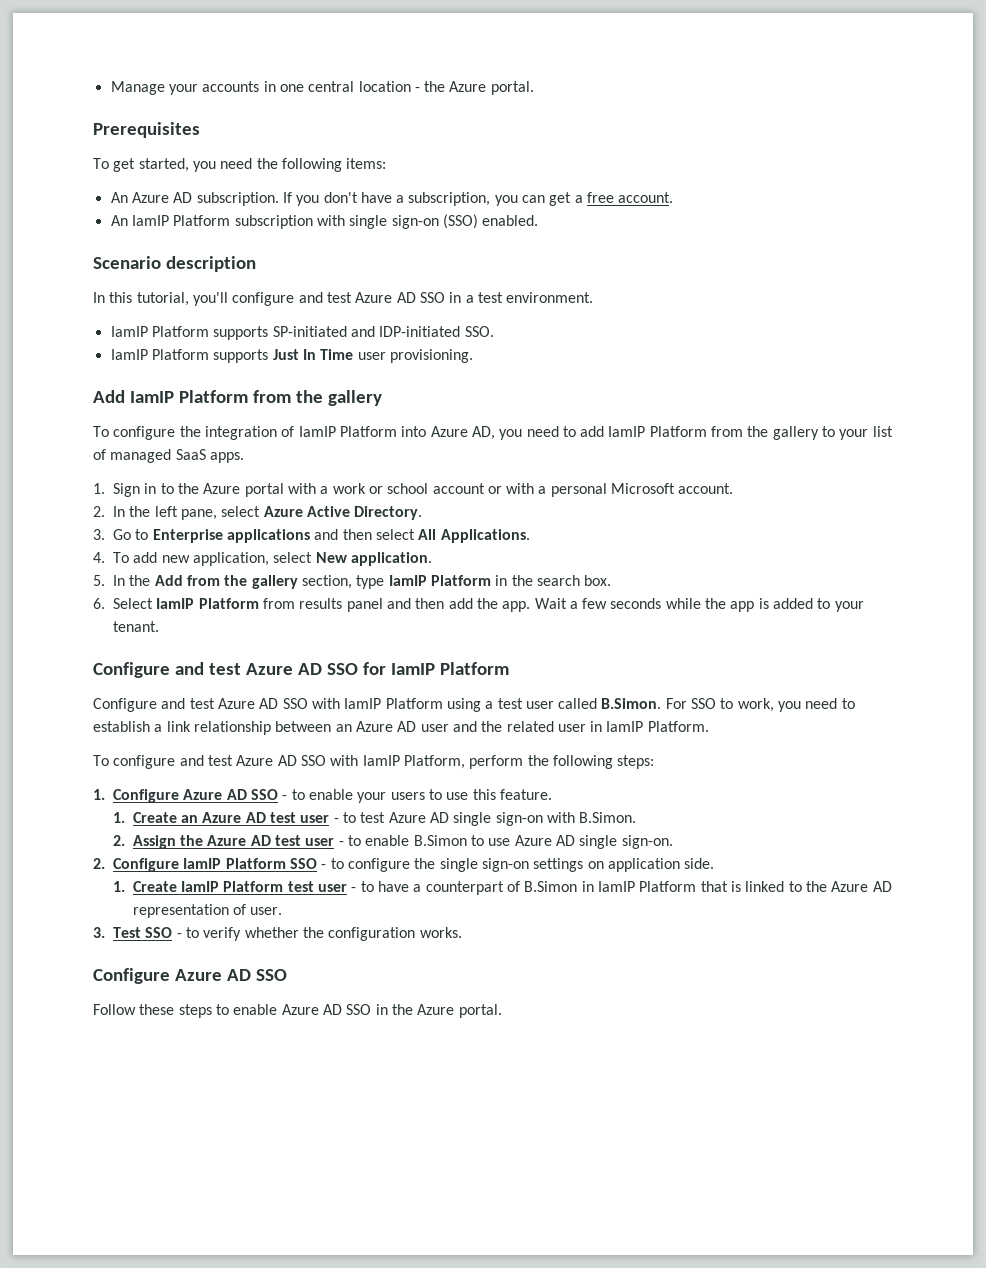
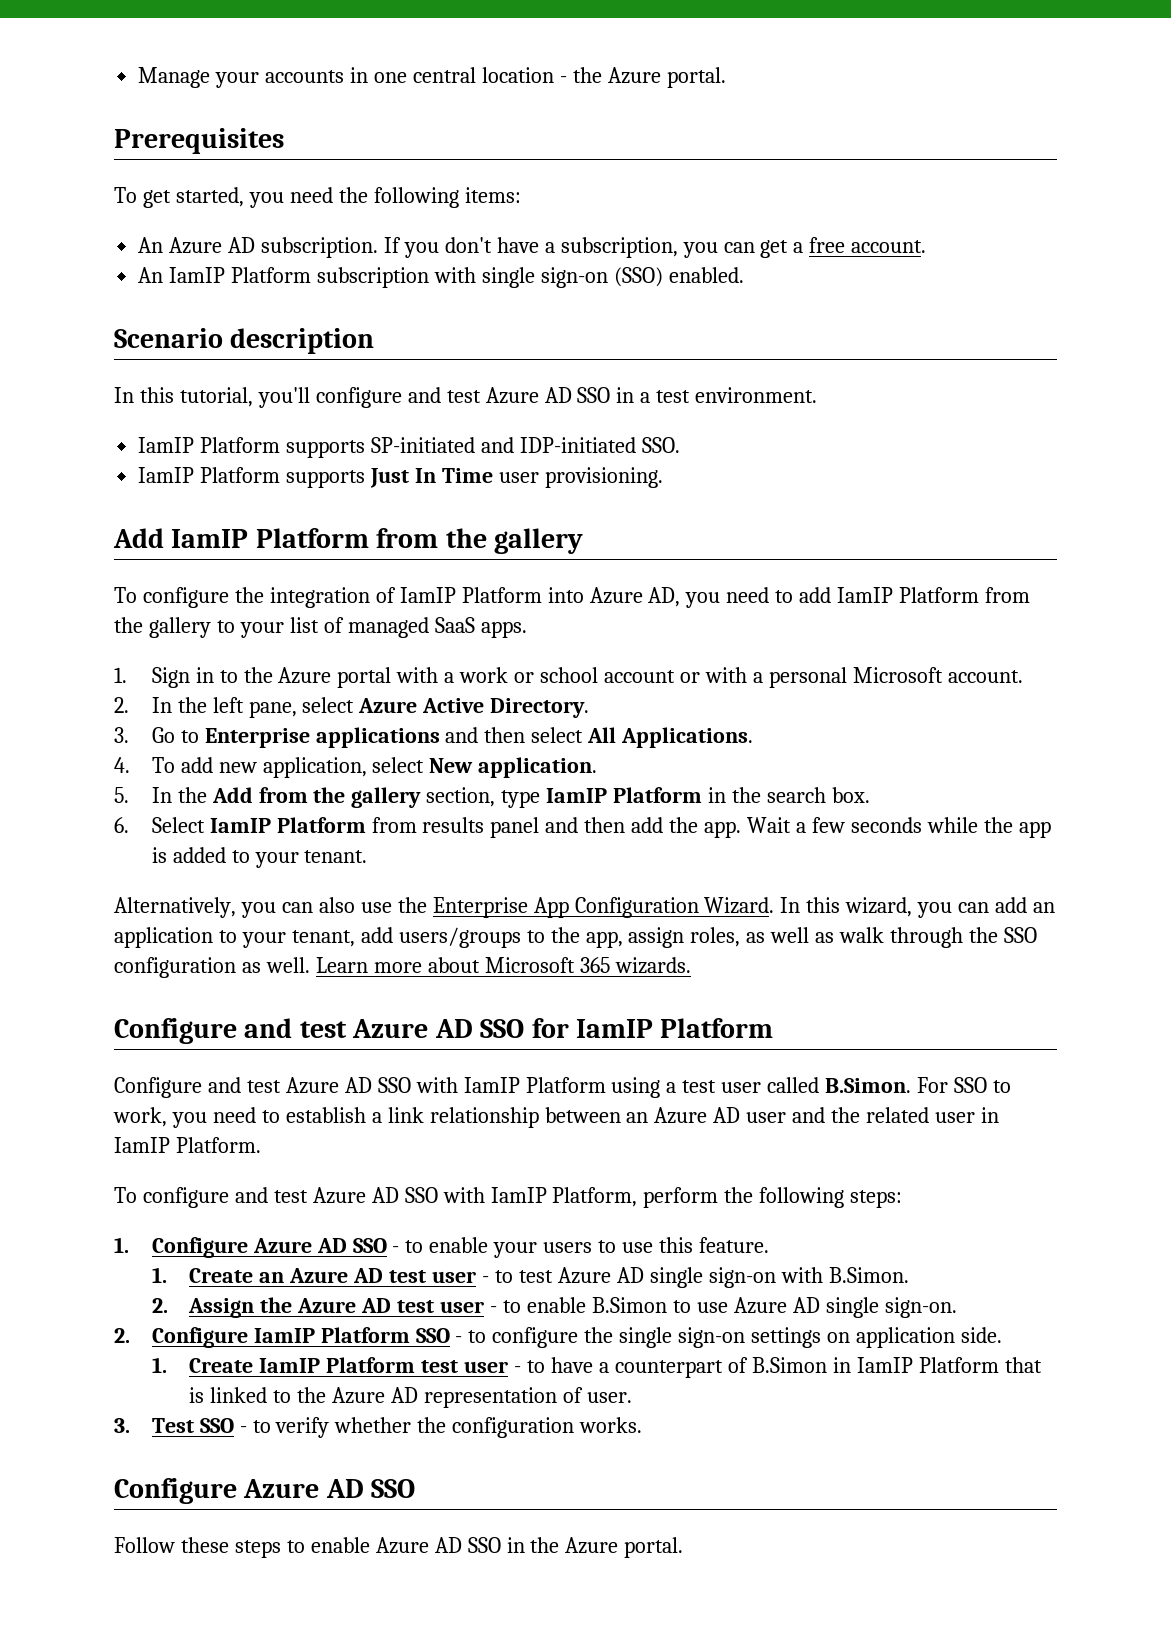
+ Alternatively, you can also use the Enterprise App Configuration Wizard. In this wizard, you can add an application to your tenant, add users/groups to the app, assign roles, as well as walk through the SSO configuration as well. Learn more about Microsoft 365 wizards.

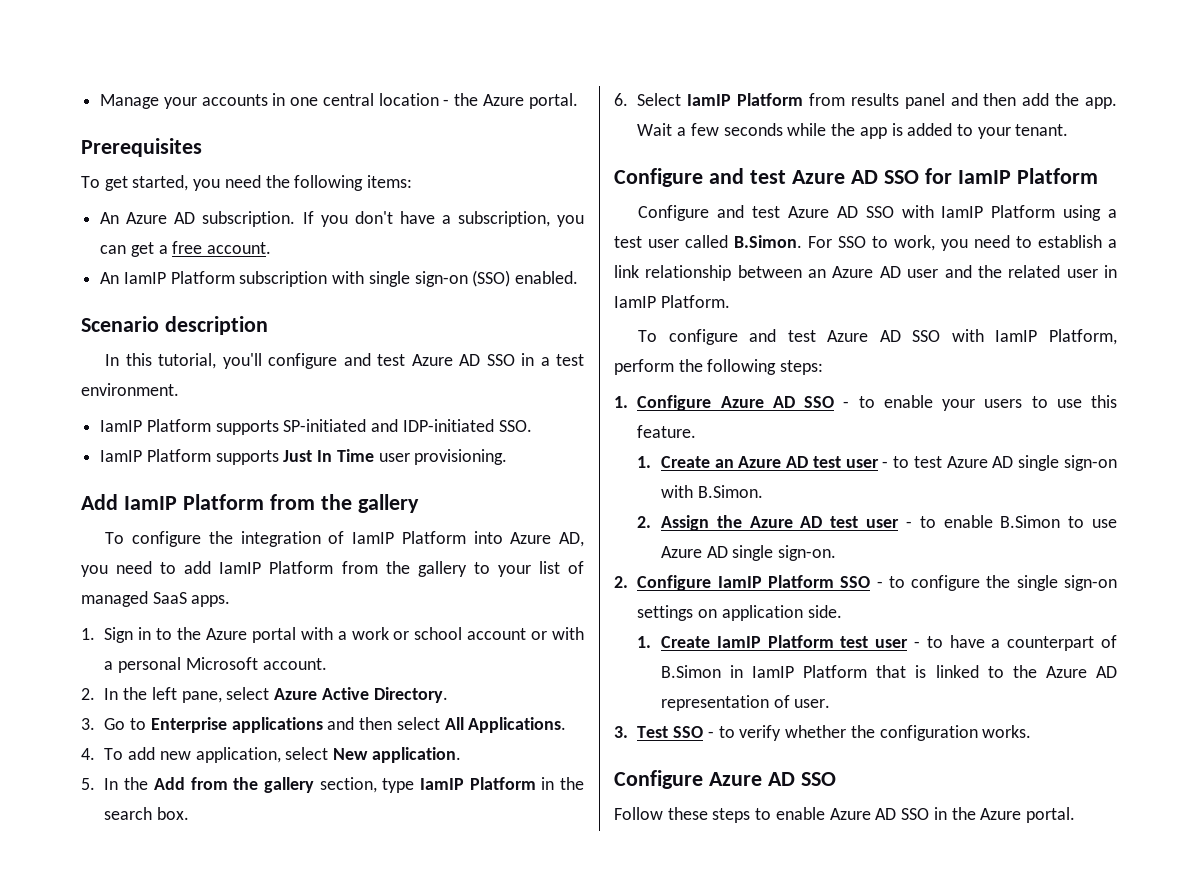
- Alternatively, you can also use the Enterprise App Configuration Wizard. In this wizard, you can add an application to your tenant, add users/groups to the app, assign roles, as well as walk through the SSO configuration as well. Learn more about Microsoft 365 wizards.

